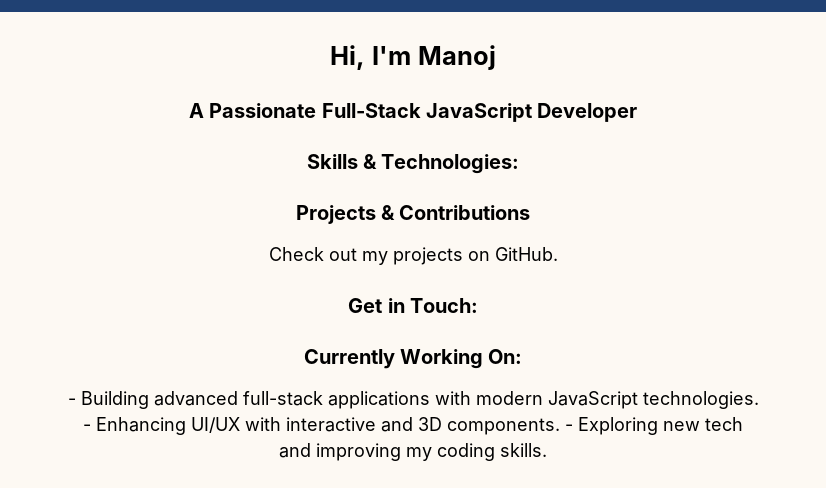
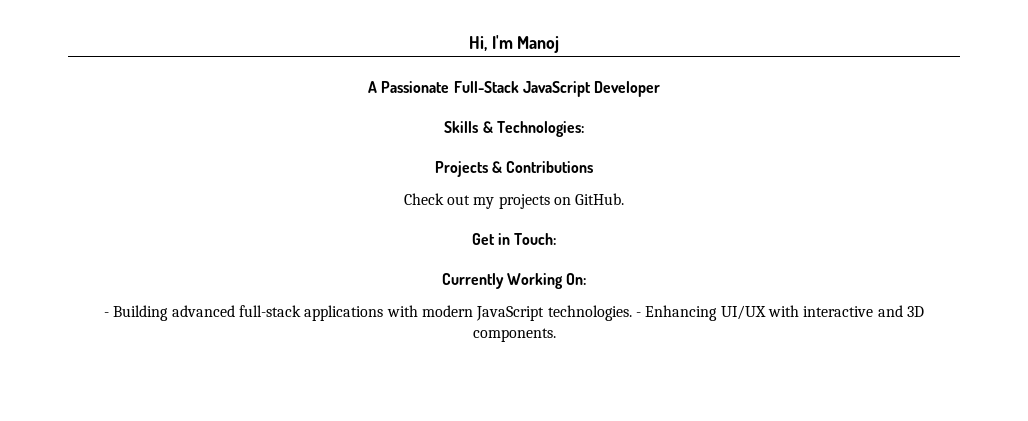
- - Exploring new tech and improving my coding skills.

